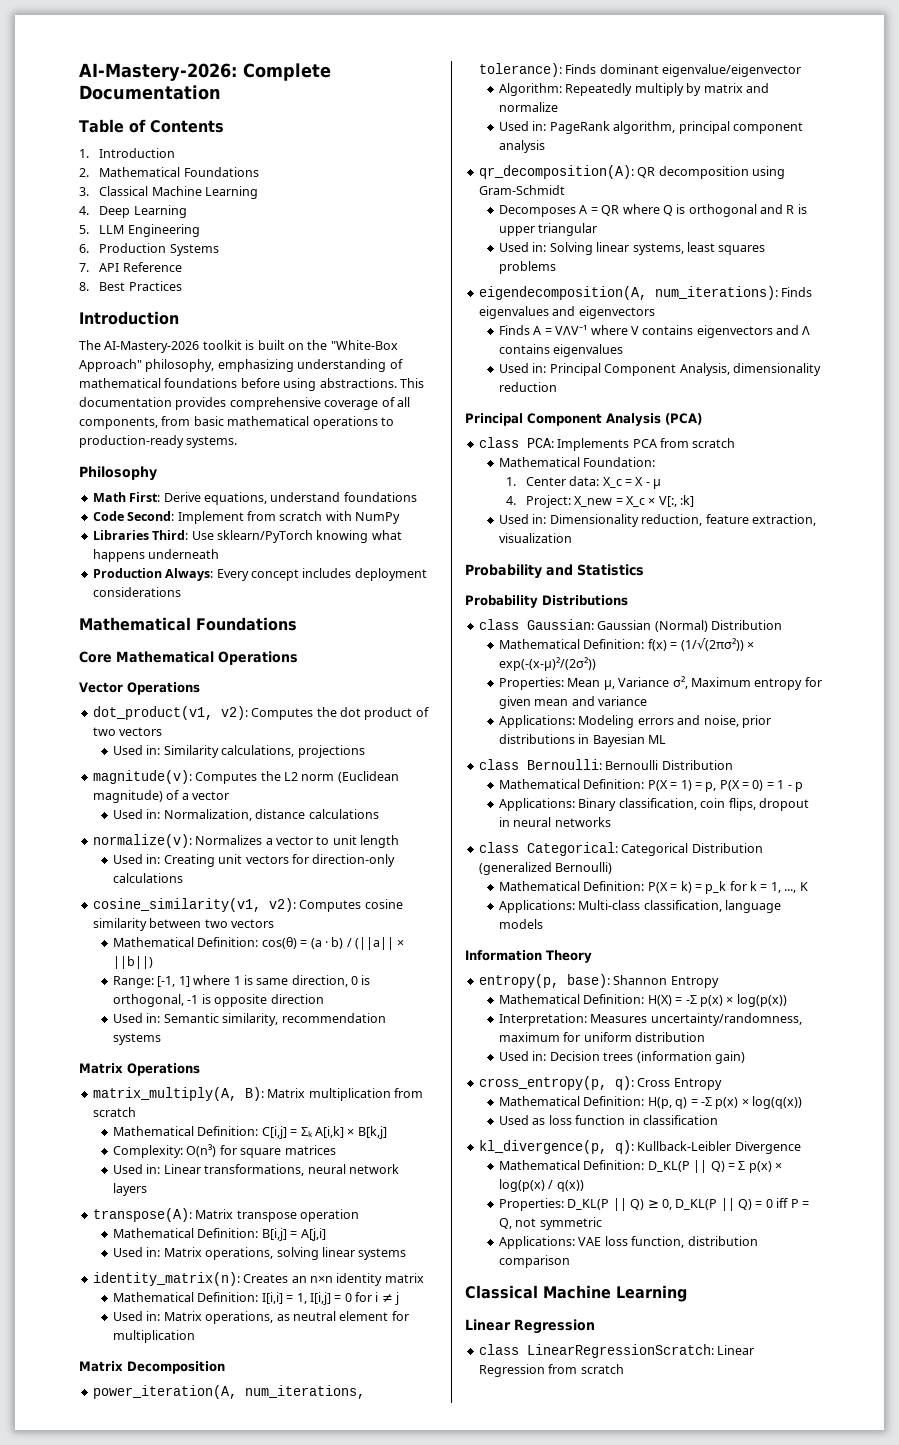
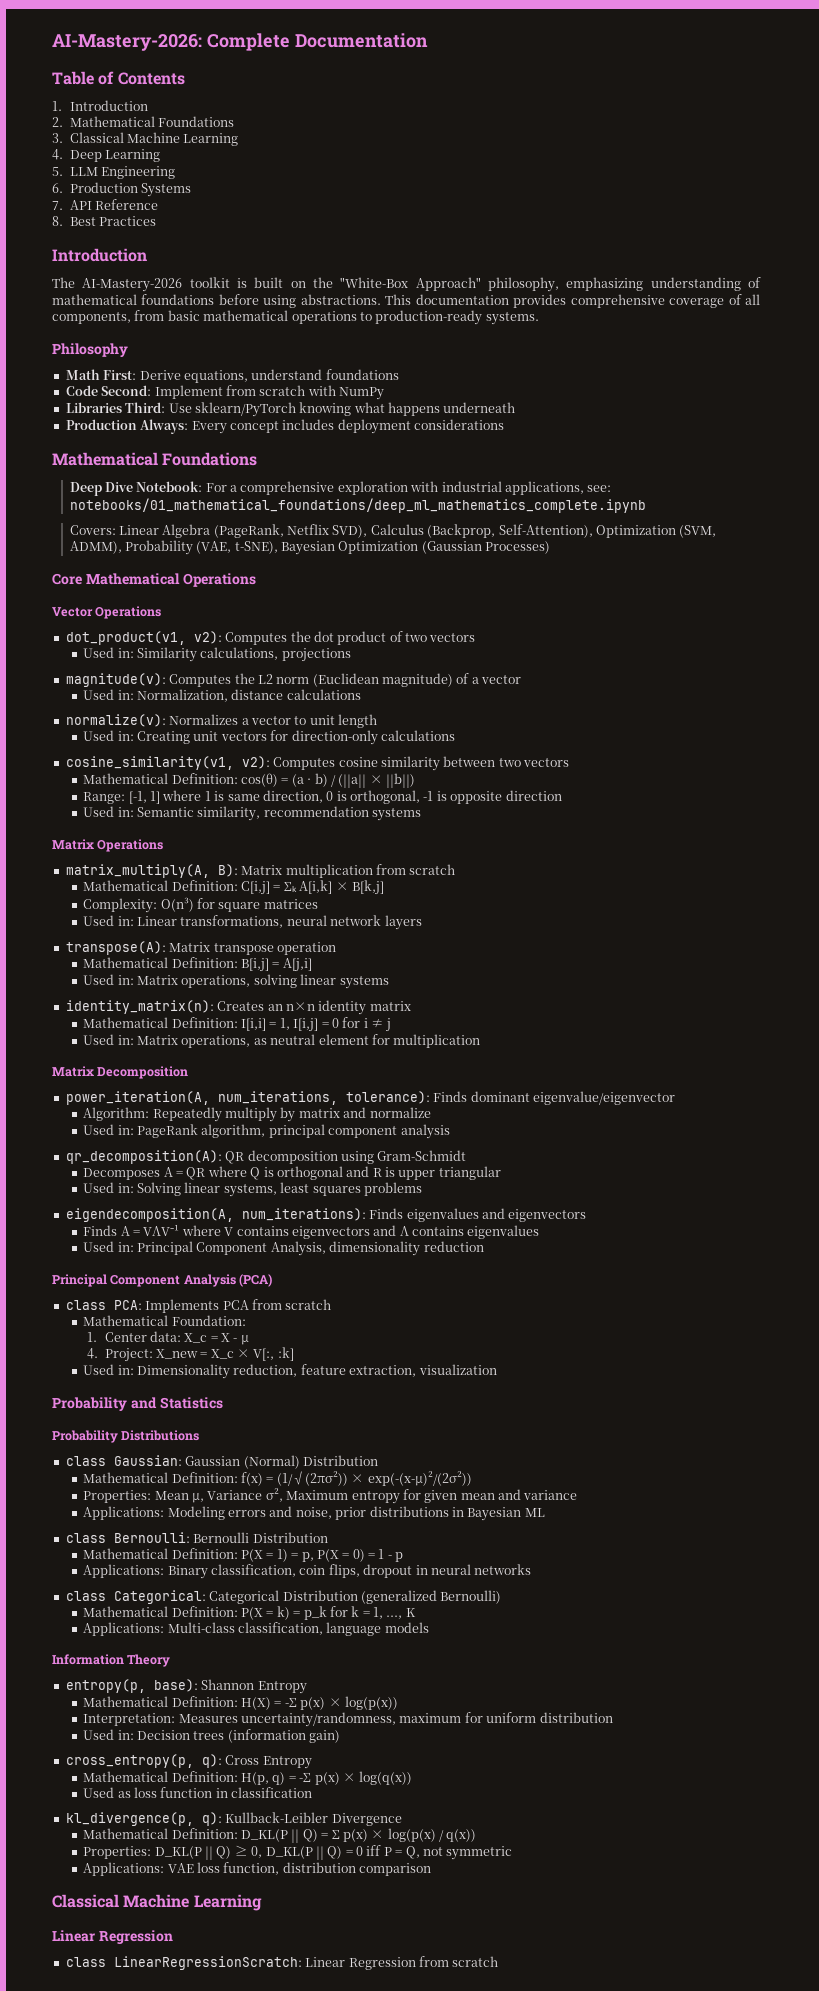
+ Deep Dive Notebook: For a comprehensive exploration with industrial applications, see: notebooks/01_mathematical_foundations/deep_ml_mathematics_complete.ipynb
+ Covers: Linear Algebra (PageRank, Netflix SVD), Calculus (Backprop, Self-Attention), Optimization (SVM, ADMM), Probability (VAE, t-SNE), Bayesian Optimization (Gaussian Processes)

